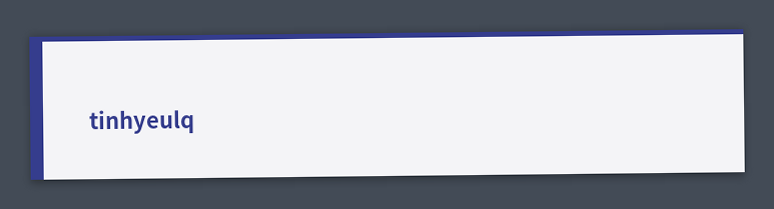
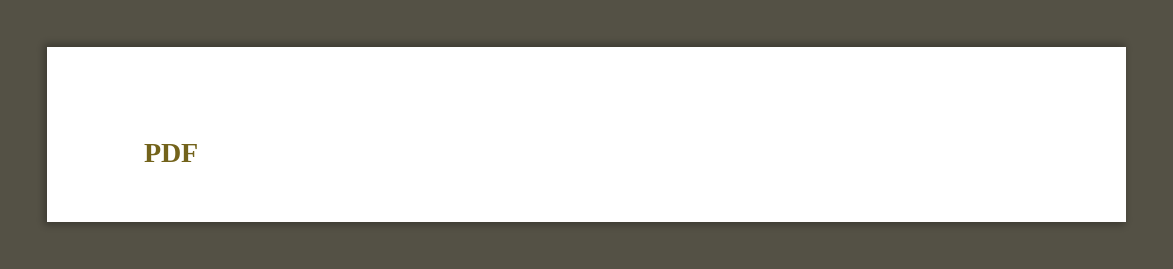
- tinhyeulq
+ PDF

